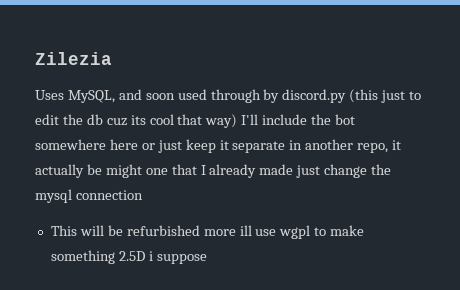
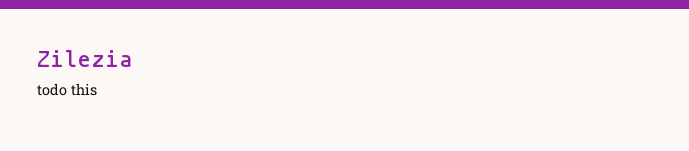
- Uses MySQL, and soon used through by discord.py (this just to edit the db cuz its cool that way) I'll include the bot somewhere here or just keep it separate in another repo, it actually be might one that I already made just change the mysql connection
- This will be refurbished more ill use wgpl to make something 2.5D i suppose
+ todo this

